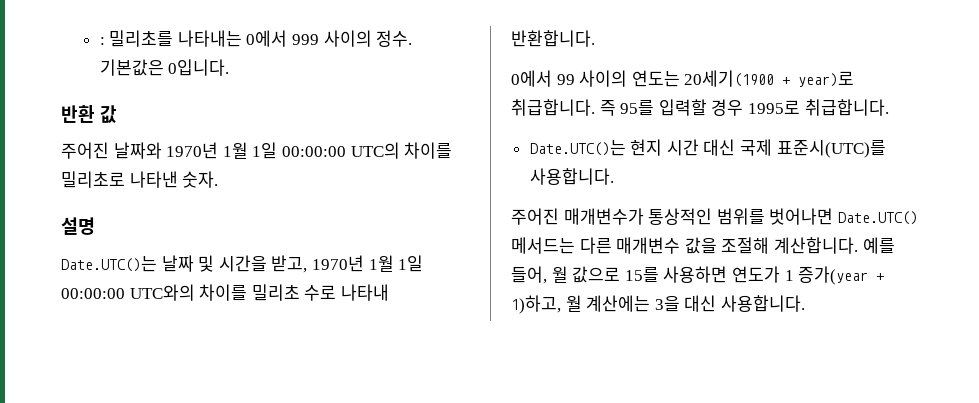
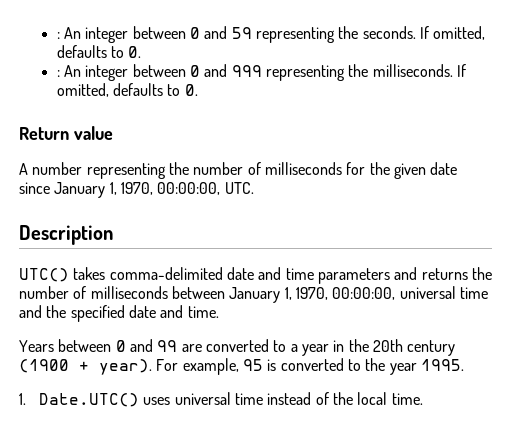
- : 밀리초를 나타내는 0에서 999 사이의 정수. 기본값은 0입니다.
- 반환 값
- 주어진 날짜와 1970년 1월 1일 00:00:00 UTC의 차이를 밀리초로 나타낸 숫자.
- 설명
- Date.UTC()는 날짜 및 시간을 받고, 1970년 1월 1일 00:00:00 UTC와의 차이를 밀리초 수로 나타내 반환합니다.
- 0에서 99 사이의 연도는 20세기(1900 + year)로 취급합니다. 즉 95를 입력할 경우 1995로 취급합니다.
- Date.UTC()는 현지 시간 대신 국제 표준시(UTC)를 사용합니다.
- 주어진 매개변수가 통상적인 범위를 벗어나면 Date.UTC() 메서드는 다른 매개변수 값을 조절해 계산합니다. 예를 들어, 월 값으로 15를 사용하면 연도가 1 증가(year + 1)하고, 월 계산에는 3을 대신 사용합니다.
+ : An integer between 0 and 59 representing the seconds. If omitted, defaults to 0.
+ : An integer between 0 and 999 representing the milliseconds. If omitted, defaults to 0.
+ Return value
+ A number representing the number of milliseconds for the given date since January 1, 1970, 00:00:00, UTC.
+ Description
+ UTC() takes comma-delimited date and time parameters and returns the number of milliseconds between January 1, 1970, 00:00:00, universal time and the specified date and time.
+ Years between 0 and 99 are converted to a year in the 20th century (1900 + year). For example, 95 is converted to the year 1995.
+ 1. Date.UTC() uses universal time instead of the local time.

